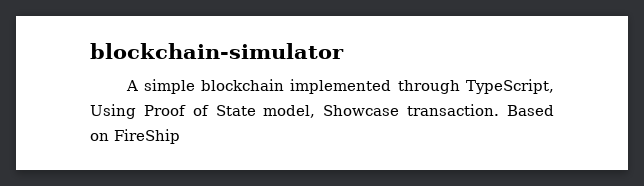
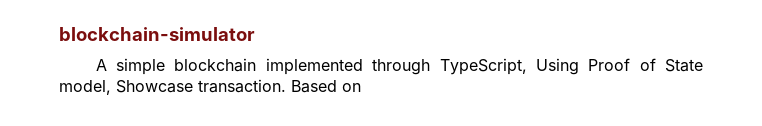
- Based on FireShip
+ Based on

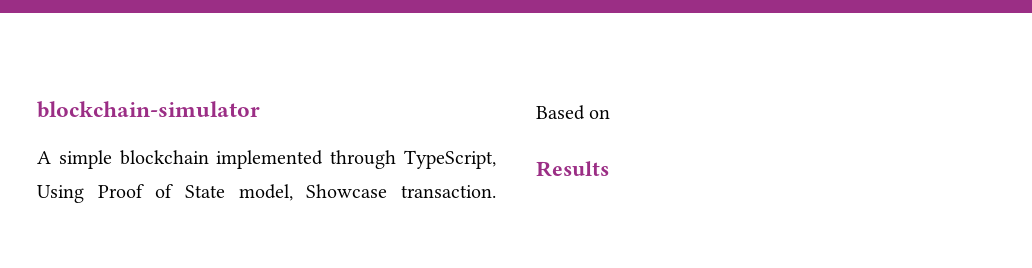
+ Results

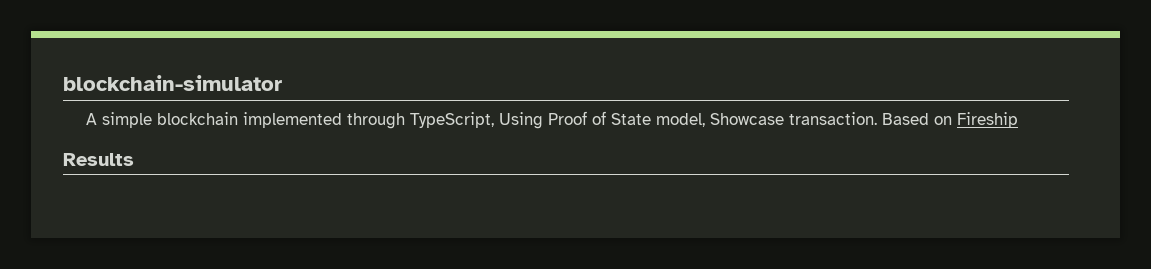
- Based on
+ Based on Fireship

